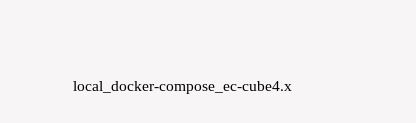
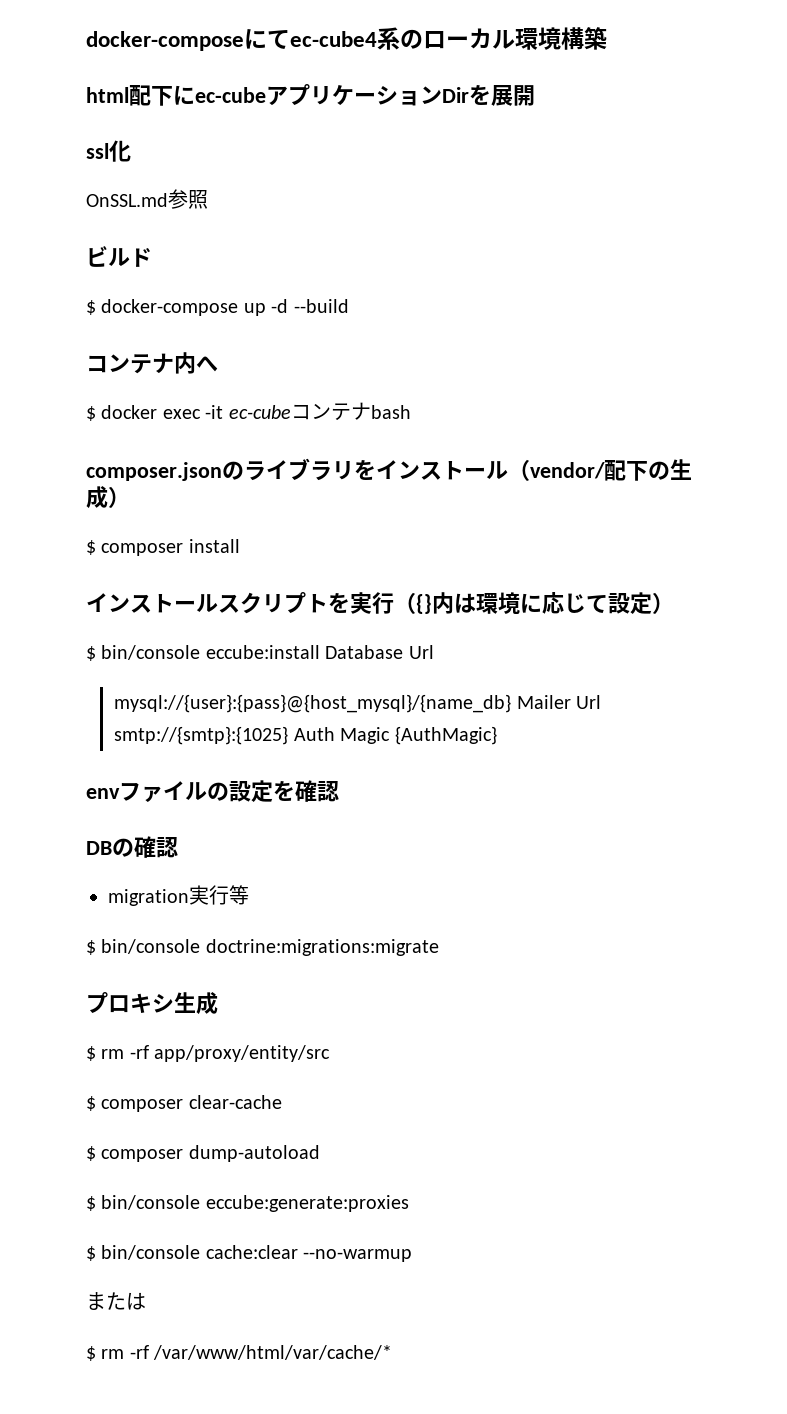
- local_docker-compose_ec-cube4.x
+ docker-composeにてec-cube4系のローカル環境構築
+ html配下にec-cubeアプリケーションDirを展開
+ ssl化
+ OnSSL.md参照
+ ビルド
+ $ docker-compose up -d --build
+ コンテナ内へ
+ $ docker exec -it ec-cubeコンテナbash
+ composer.jsonのライブラリをインストール（vendor/配下の生成）
+ $ composer install
+ インストールスクリプトを実行（{}内は環境に応じて設定）
+ $ bin/console eccube:install Database Url
+ mysql://{user}:{pass}@{host_mysql}/{name_db} Mailer Url smtp://{smtp}:{1025} Auth Magic {AuthMagic}
+ envファイルの設定を確認
+ DBの確認
+ migration実行等
+ $ bin/console doctrine:migrations:migrate
+ プロキシ生成
+ $ rm -rf app/proxy/entity/src
+ $ composer clear-cache
+ $ composer dump-autoload
+ $ bin/console eccube:generate:proxies
+ $ bin/console cache:clear --no-warmup
+ または
+ $ rm -rf /var/www/html/var/cache/*

